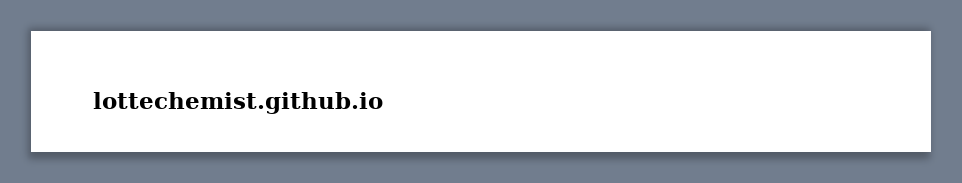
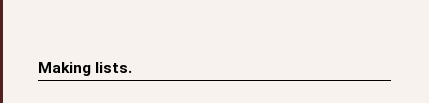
- lottechemist.github.io
+ Making lists.

